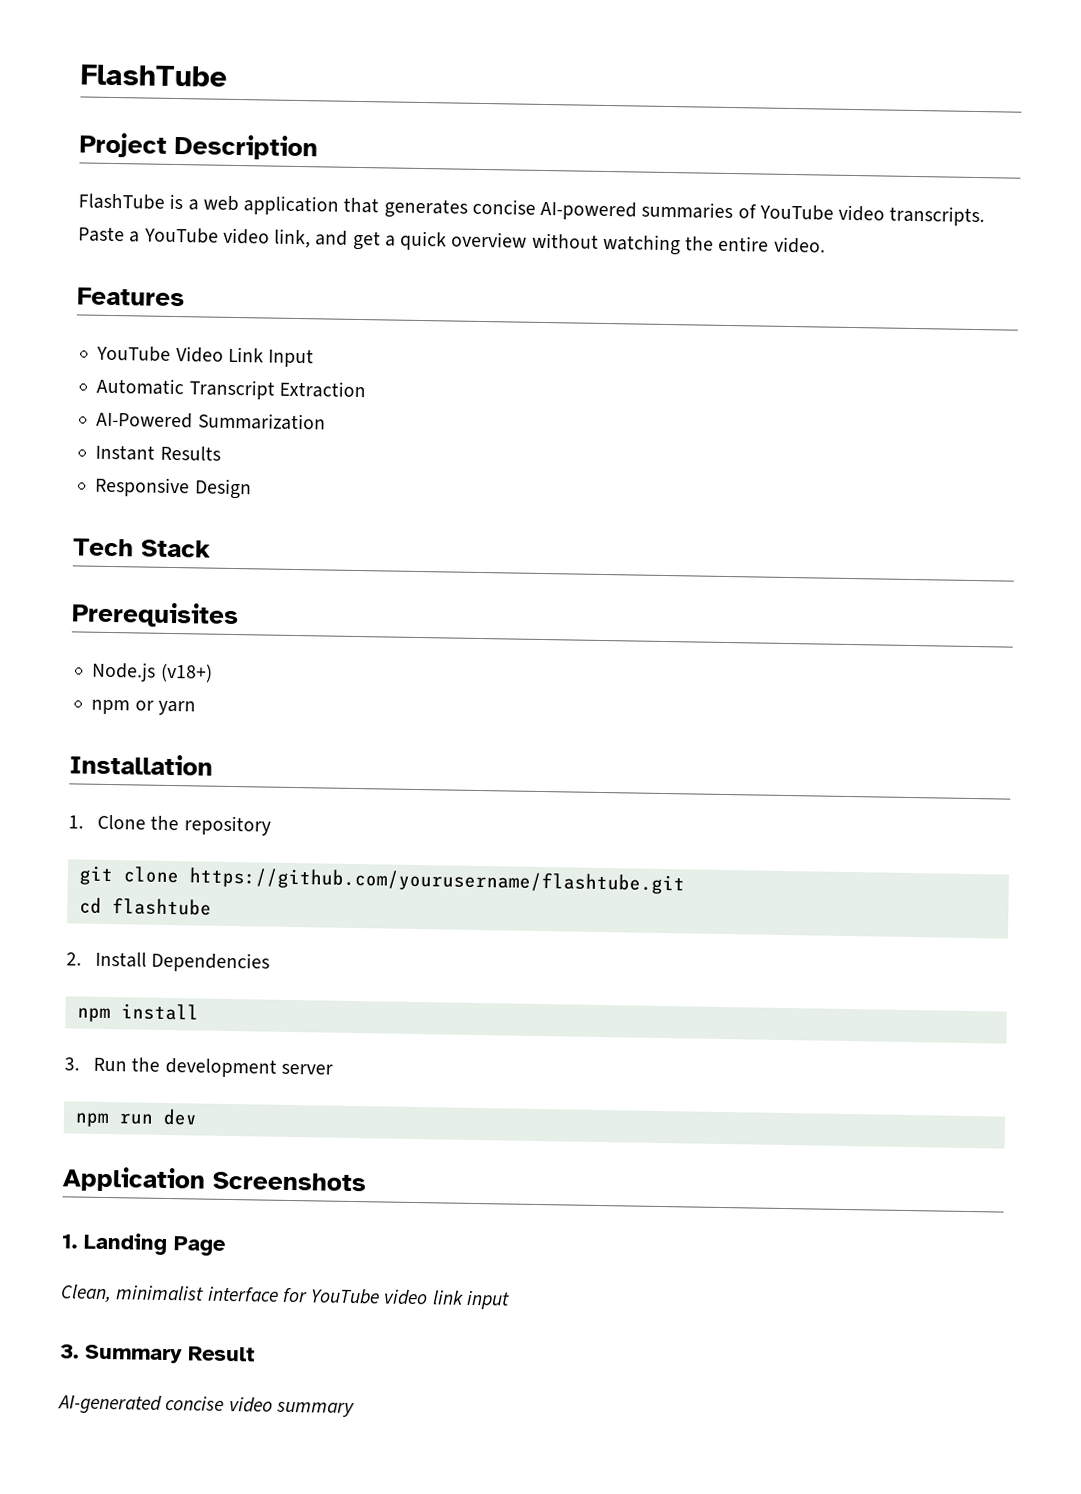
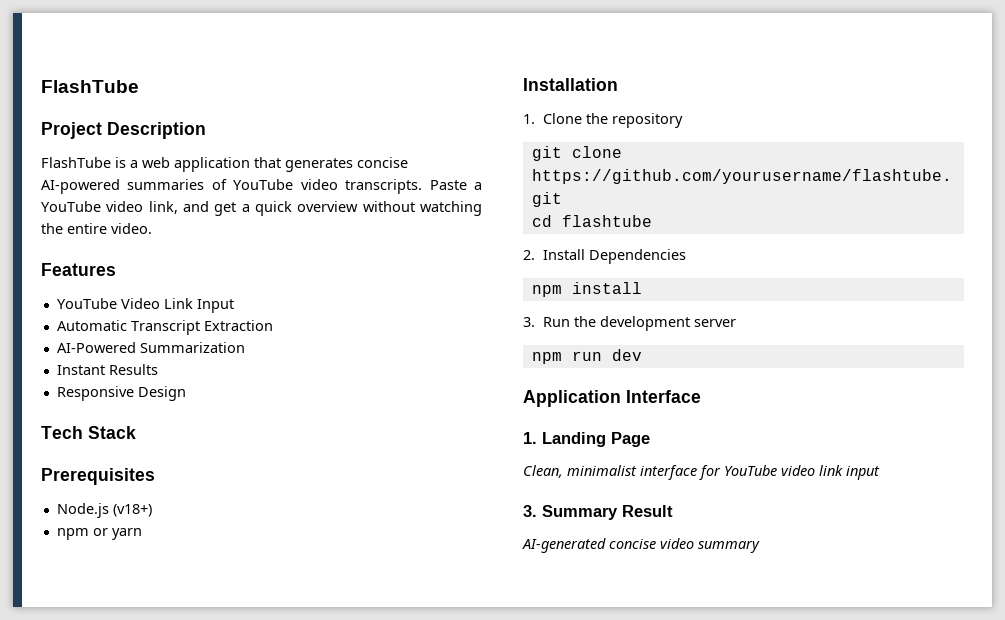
- Application Screenshots
+ Application Interface

